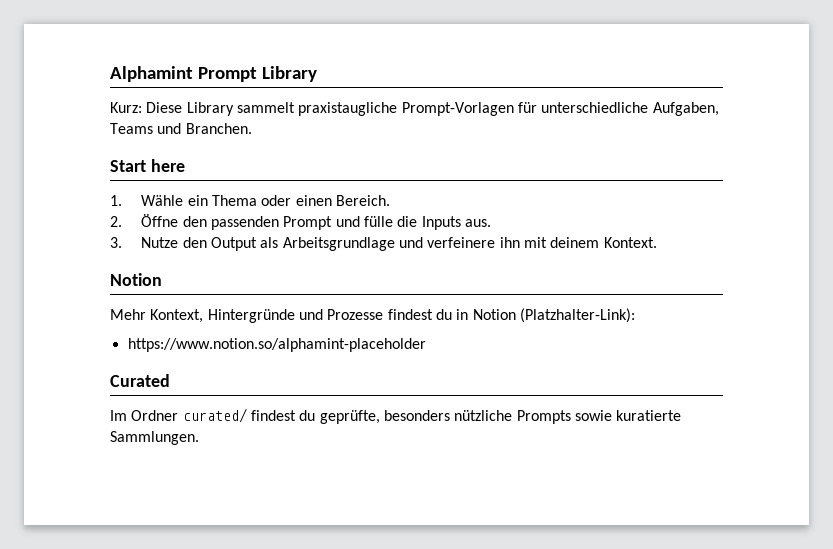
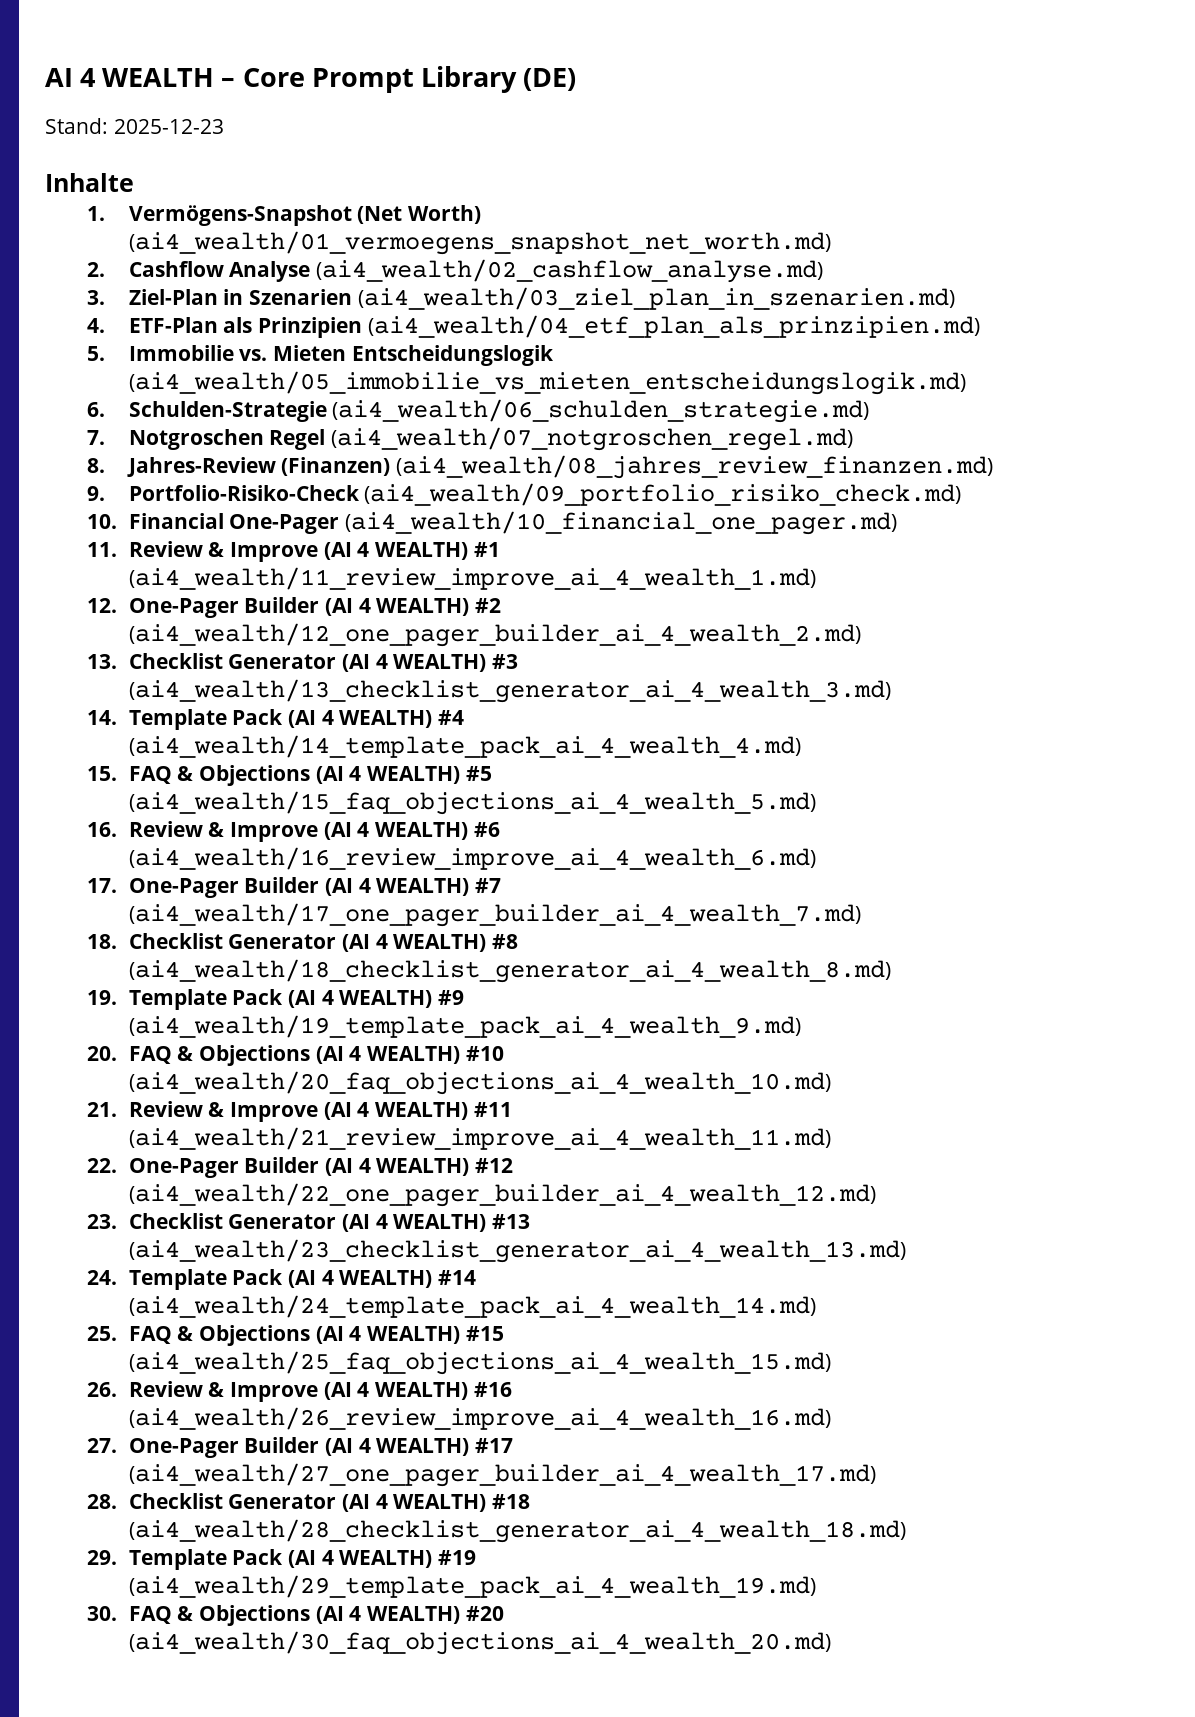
- Alphamint Prompt Library
- Kurz: Diese Library sammelt praxistaugliche Prompt-Vorlagen für unterschiedliche Aufgaben, Teams und Branchen.
- Start here
- 1. Wähle ein Thema oder einen Bereich.
- 2. Öffne den passenden Prompt und fülle die Inputs aus.
- 3. Nutze den Output als Arbeitsgrundlage und verfeinere ihn mit deinem Kontext.
- Notion
- Mehr Kontext, Hintergründe und Prozesse findest du in Notion (Platzhalter-Link):
- https://www.notion.so/alphamint-placeholder
- Curated
- Im Ordner curated/ findest du geprüfte, besonders nützliche Prompts sowie kuratierte Sammlungen.
+ AI 4 WEALTH – Core Prompt Library (DE)
+ Stand: 2025-12-23
+ Inhalte
+ 1. Vermögens-Snapshot (Net Worth) (ai4_wealth/01_vermoegens_snapshot_net_worth.md)
+ 2. Cashflow Analyse (ai4_wealth/02_cashflow_analyse.md)
+ 3. Ziel-Plan in Szenarien (ai4_wealth/03_ziel_plan_in_szenarien.md)
+ 4. ETF-Plan als Prinzipien (ai4_wealth/04_etf_plan_als_prinzipien.md)
+ 5. Immobilie vs. Mieten Entscheidungslogik (ai4_wealth/05_immobilie_vs_mieten_entscheidungslogik.md)
+ 6. Schulden-Strategie (ai4_wealth/06_schulden_strategie.md)
+ 7. Notgroschen Regel (ai4_wealth/07_notgroschen_regel.md)
+ 8. Jahres-Review (Finanzen) (ai4_wealth/08_jahres_review_finanzen.md)
+ 9. Portfolio-Risiko-Check (ai4_wealth/09_portfolio_risiko_check.md)
+ 10. Financial One-Pager (ai4_wealth/10_financial_one_pager.md)
+ 11. Review & Improve (AI 4 WEALTH) #1 (ai4_wealth/11_review_improve_ai_4_wealth_1.md)
+ 12. One-Pager Builder (AI 4 WEALTH) #2 (ai4_wealth/12_one_pager_builder_ai_4_wealth_2.md)
+ 13. Checklist Generator (AI 4 WEALTH) #3 (ai4_wealth/13_checklist_generator_ai_4_wealth_3.md)
+ 14. Template Pack (AI 4 WEALTH) #4 (ai4_wealth/14_template_pack_ai_4_wealth_4.md)
+ 15. FAQ & Objections (AI 4 WEALTH) #5 (ai4_wealth/15_faq_objections_ai_4_wealth_5.md)
+ 16. Review & Improve (AI 4 WEALTH) #6 (ai4_wealth/16_review_improve_ai_4_wealth_6.md)
+ 17. One-Pager Builder (AI 4 WEALTH) #7 (ai4_wealth/17_one_pager_builder_ai_4_wealth_7.md)
+ 18. Checklist Generator (AI 4 WEALTH) #8 (ai4_wealth/18_checklist_generator_ai_4_wealth_8.md)
+ 19. Template Pack (AI 4 WEALTH) #9 (ai4_wealth/19_template_pack_ai_4_wealth_9.md)
+ 20. FAQ & Objections (AI 4 WEALTH) #10 (ai4_wealth/20_faq_objections_ai_4_wealth_10.md)
+ 21. Review & Improve (AI 4 WEALTH) #11 (ai4_wealth/21_review_improve_ai_4_wealth_11.md)
+ 22. One-Pager Builder (AI 4 WEALTH) #12 (ai4_wealth/22_one_pager_builder_ai_4_wealth_12.md)
+ 23. Checklist Generator (AI 4 WEALTH) #13 (ai4_wealth/23_checklist_generator_ai_4_wealth_13.md)
+ 24. Template Pack (AI 4 WEALTH) #14 (ai4_wealth/24_template_pack_ai_4_wealth_14.md)
+ 25. FAQ & Objections (AI 4 WEALTH) #15 (ai4_wealth/25_faq_objections_ai_4_wealth_15.md)
+ 26. Review & Improve (AI 4 WEALTH) #16 (ai4_wealth/26_review_improve_ai_4_wealth_16.md)
+ 27. One-Pager Builder (AI 4 WEALTH) #17 (ai4_wealth/27_one_pager_builder_ai_4_wealth_17.md)
+ 28. Checklist Generator (AI 4 WEALTH) #18 (ai4_wealth/28_checklist_generator_ai_4_wealth_18.md)
+ 29. Template Pack (AI 4 WEALTH) #19 (ai4_wealth/29_template_pack_ai_4_wealth_19.md)
+ 30. FAQ & Objections (AI 4 WEALTH) #20 (ai4_wealth/30_faq_objections_ai_4_wealth_20.md)

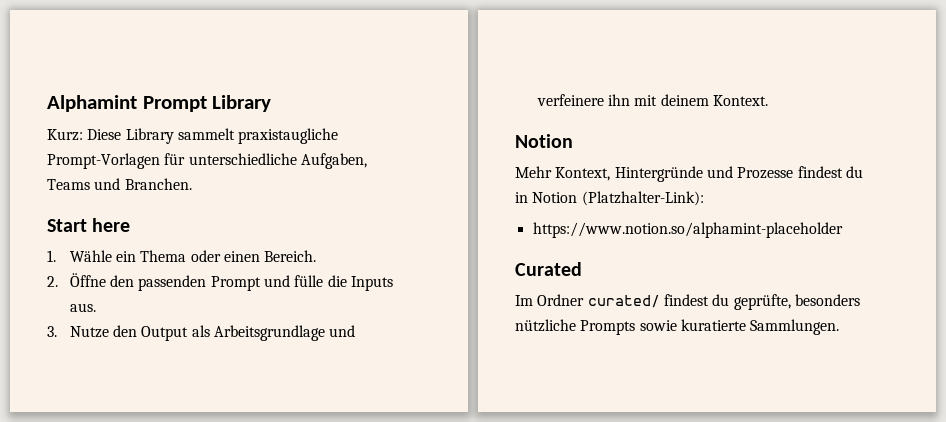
- AI 4 WEALTH – Core Prompt Library (DE)
- Stand: 2025-12-23
- Inhalte
- 1. Vermögens-Snapshot (Net Worth) (ai4_wealth/01_vermoegens_snapshot_net_worth.md)
- 2. Cashflow Analyse (ai4_wealth/02_cashflow_analyse.md)
- 3. Ziel-Plan in Szenarien (ai4_wealth/03_ziel_plan_in_szenarien.md)
- 4. ETF-Plan als Prinzipien (ai4_wealth/04_etf_plan_als_prinzipien.md)
- 5. Immobilie vs. Mieten Entscheidungslogik (ai4_wealth/05_immobilie_vs_mieten_entscheidungslogik.md)
- 6. Schulden-Strategie (ai4_wealth/06_schulden_strategie.md)
- 7. Notgroschen Regel (ai4_wealth/07_notgroschen_regel.md)
- 8. Jahres-Review (Finanzen) (ai4_wealth/08_jahres_review_finanzen.md)
- 9. Portfolio-Risiko-Check (ai4_wealth/09_portfolio_risiko_check.md)
- 10. Financial One-Pager (ai4_wealth/10_financial_one_pager.md)
- 11. Review & Improve (AI 4 WEALTH) #1 (ai4_wealth/11_review_improve_ai_4_wealth_1.md)
- 12. One-Pager Builder (AI 4 WEALTH) #2 (ai4_wealth/12_one_pager_builder_ai_4_wealth_2.md)
- 13. Checklist Generator (AI 4 WEALTH) #3 (ai4_wealth/13_checklist_generator_ai_4_wealth_3.md)
- 14. Template Pack (AI 4 WEALTH) #4 (ai4_wealth/14_template_pack_ai_4_wealth_4.md)
- 15. FAQ & Objections (AI 4 WEALTH) #5 (ai4_wealth/15_faq_objections_ai_4_wealth_5.md)
- 16. Review & Improve (AI 4 WEALTH) #6 (ai4_wealth/16_review_improve_ai_4_wealth_6.md)
- 17. One-Pager Builder (AI 4 WEALTH) #7 (ai4_wealth/17_one_pager_builder_ai_4_wealth_7.md)
- 18. Checklist Generator (AI 4 WEALTH) #8 (ai4_wealth/18_checklist_generator_ai_4_wealth_8.md)
- 19. Template Pack (AI 4 WEALTH) #9 (ai4_wealth/19_template_pack_ai_4_wealth_9.md)
- 20. FAQ & Objections (AI 4 WEALTH) #10 (ai4_wealth/20_faq_objections_ai_4_wealth_10.md)
- 21. Review & Improve (AI 4 WEALTH) #11 (ai4_wealth/21_review_improve_ai_4_wealth_11.md)
- 22. One-Pager Builder (AI 4 WEALTH) #12 (ai4_wealth/22_one_pager_builder_ai_4_wealth_12.md)
- 23. Checklist Generator (AI 4 WEALTH) #13 (ai4_wealth/23_checklist_generator_ai_4_wealth_13.md)
- 24. Template Pack (AI 4 WEALTH) #14 (ai4_wealth/24_template_pack_ai_4_wealth_14.md)
- 25. FAQ & Objections (AI 4 WEALTH) #15 (ai4_wealth/25_faq_objections_ai_4_wealth_15.md)
- 26. Review & Improve (AI 4 WEALTH) #16 (ai4_wealth/26_review_improve_ai_4_wealth_16.md)
- 27. One-Pager Builder (AI 4 WEALTH) #17 (ai4_wealth/27_one_pager_builder_ai_4_wealth_17.md)
- 28. Checklist Generator (AI 4 WEALTH) #18 (ai4_wealth/28_checklist_generator_ai_4_wealth_18.md)
- 29. Template Pack (AI 4 WEALTH) #19 (ai4_wealth/29_template_pack_ai_4_wealth_19.md)
- 30. FAQ & Objections (AI 4 WEALTH) #20 (ai4_wealth/30_faq_objections_ai_4_wealth_20.md)
+ Alphamint Prompt Library
+ Kurz: Diese Library sammelt praxistaugliche Prompt-Vorlagen für unterschiedliche Aufgaben, Teams und Branchen.
+ Start here
+ 1. Wähle ein Thema oder einen Bereich.
+ 2. Öffne den passenden Prompt und fülle die Inputs aus.
+ 3. Nutze den Output als Arbeitsgrundlage und verfeinere ihn mit deinem Kontext.
+ Notion
+ Mehr Kontext, Hintergründe und Prozesse findest du in Notion (Platzhalter-Link):
+ https://www.notion.so/alphamint-placeholder
+ Curated
+ Im Ordner curated/ findest du geprüfte, besonders nützliche Prompts sowie kuratierte Sammlungen.

